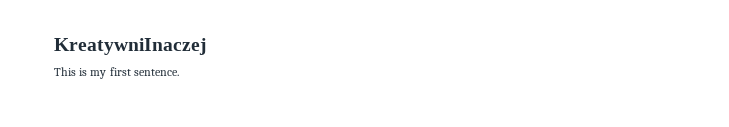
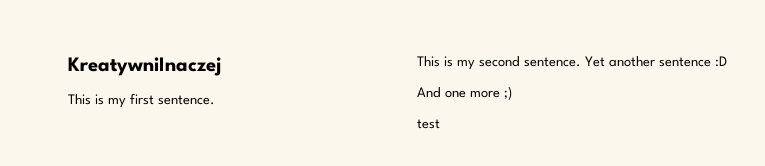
+ This is my second sentence. Yet another sentence :D
+ And one more ;)
+ test

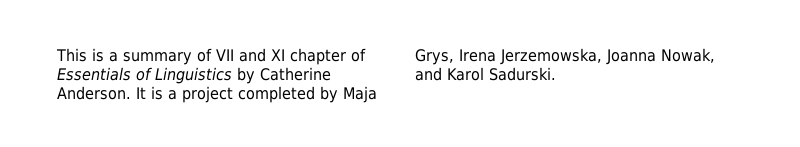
- KreatywniInaczej
- This is my first sentence.
- This is my second sentence. Yet another sentence :D
- And one more ;)
- test
+ This is a summary of VII and XI chapter of Essentials of Linguistics by Catherine Anderson. It is a project completed by Maja Grys, Irena Jerzemowska, Joanna Nowak, and Karol Sadurski.

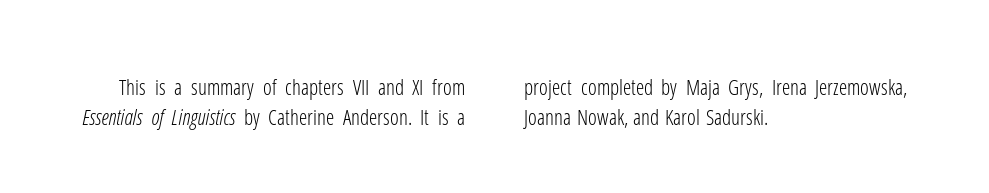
- This is a summary of VII and XI chapter of Essentials of Linguistics by Catherine Anderson.
+ This is a summary of chapters VII and XI from Essentials of Linguistics by Catherine Anderson.

